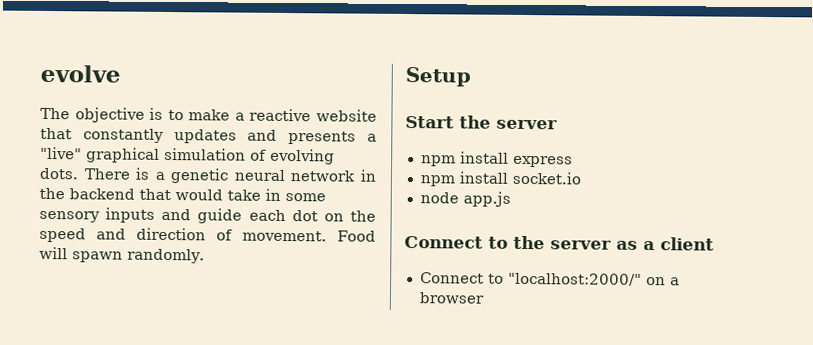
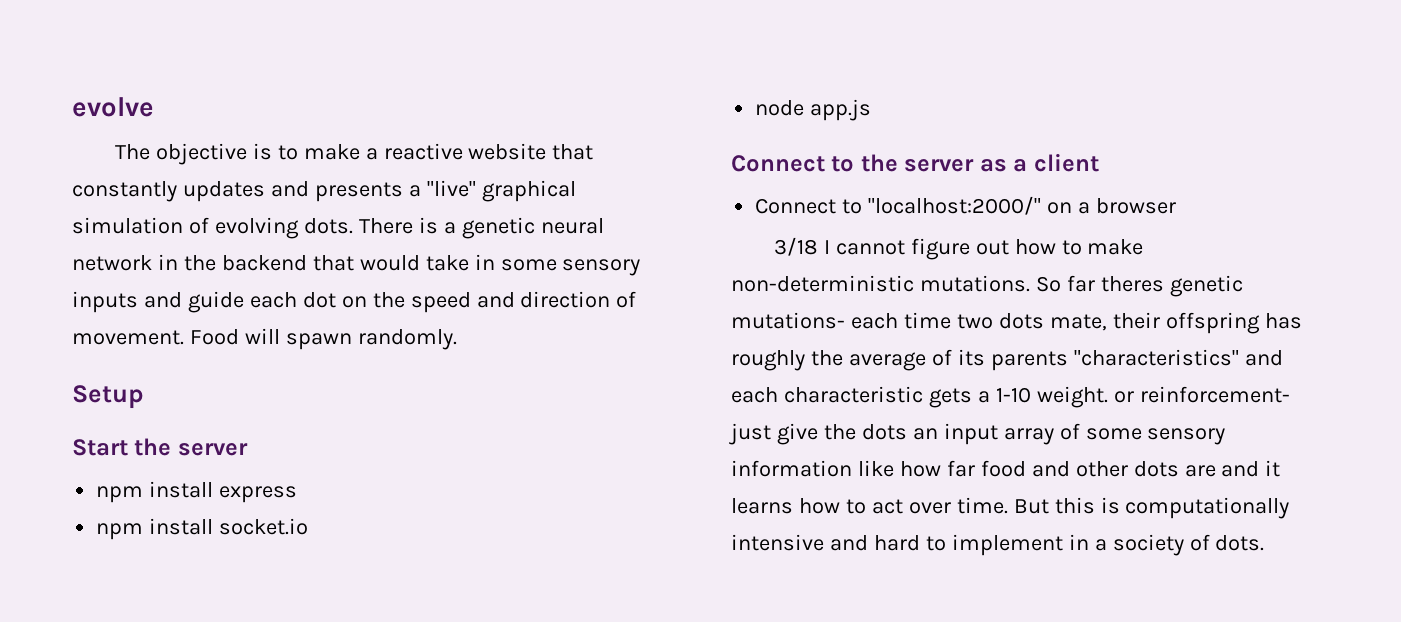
+ 3/18 I cannot figure out how to make non-deterministic mutations. So far theres genetic mutations- each time two dots mate, their offspring has roughly the average of its parents "characteristics" and each characteristic gets a 1-10 weight. or reinforcement- just give the dots an input array of some sensory information like how far food and other dots are and it learns how to act over time. But this is computationally intensive and hard to implement in a society of dots.

